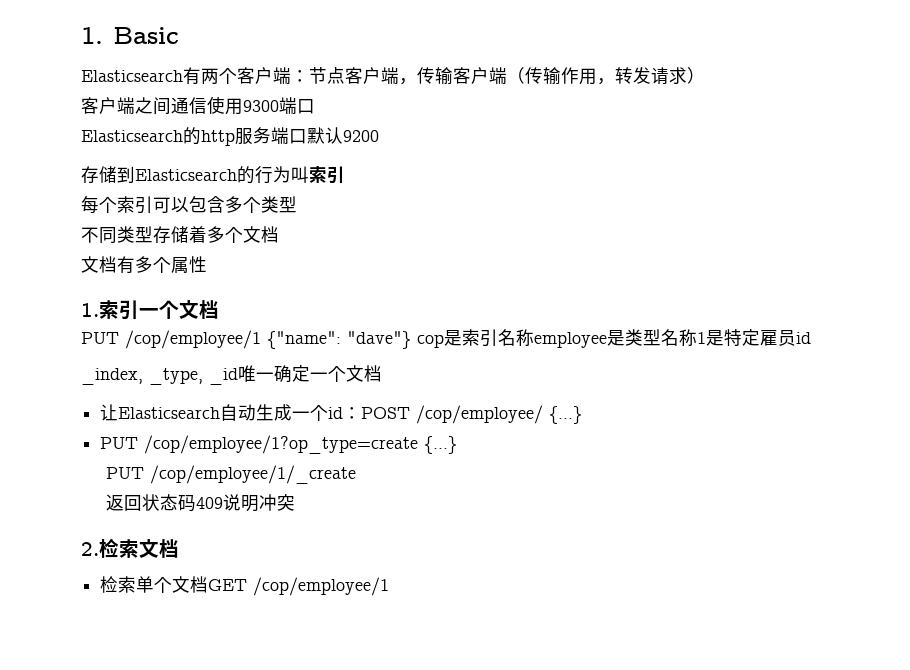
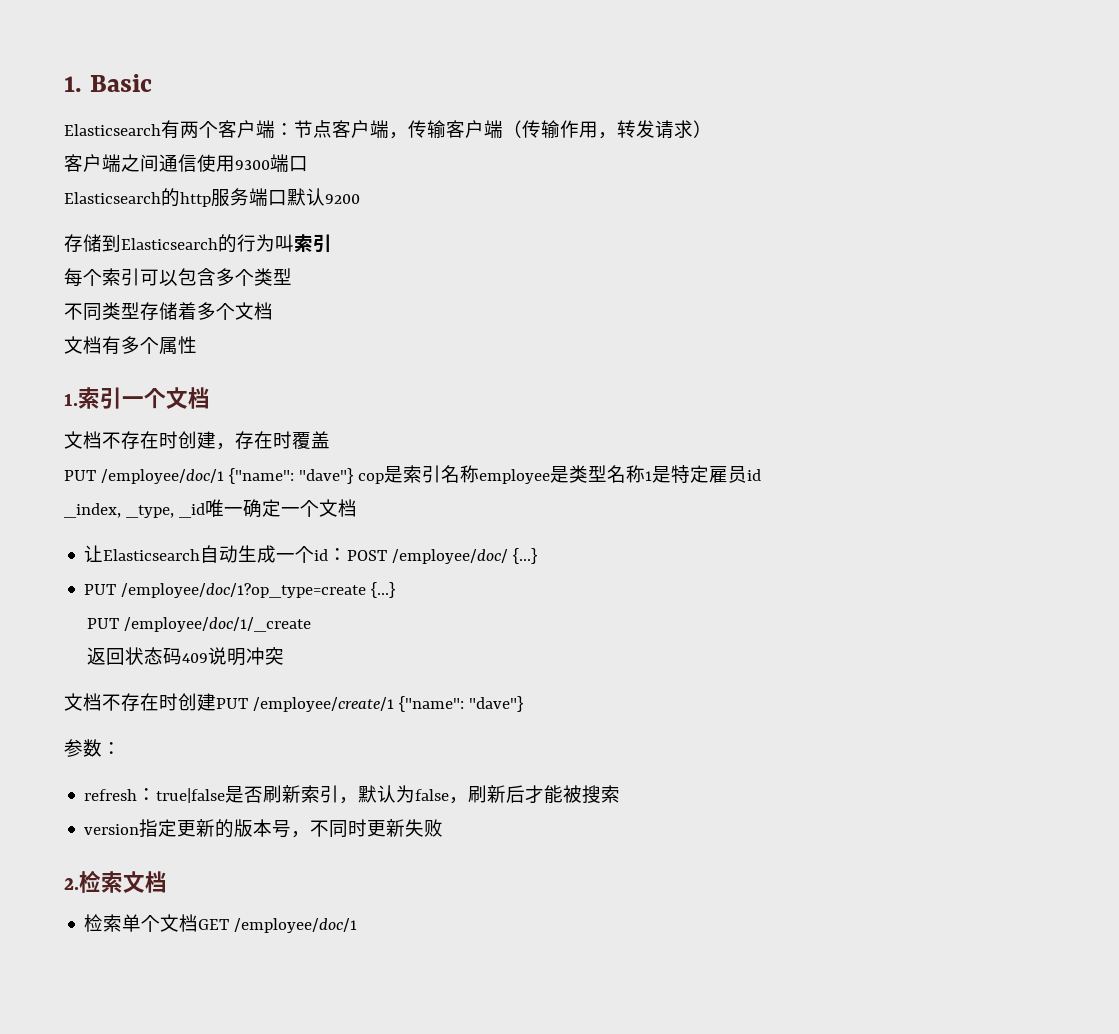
- PUT /cop/employee/1 {"name": "dave"} cop是索引名称employee是类型名称1是特定雇员id
+ 文档不存在时创建，存在时覆盖
+ PUT /employee/doc/1 {"name": "dave"} cop是索引名称employee是类型名称1是特定雇员id
- 让Elasticsearch自动生成一个id：POST /cop/employee/ {...}
- PUT /cop/employee/1?op_type=create {...}
- PUT /cop/employee/1/_create
+ 让Elasticsearch自动生成一个id：POST /employee/doc/ {...}
+ PUT /employee/doc/1?op_type=create {...}
+ PUT /employee/doc/1/_create
+ 文档不存在时创建PUT /employee/create/1 {"name": "dave"}
+ 参数：
+ refresh：true|false是否刷新索引，默认为false，刷新后才能被搜索
+ version指定更新的版本号，不同时更新失败
- 检索单个文档GET /cop/employee/1
+ 检索单个文档GET /employee/doc/1

